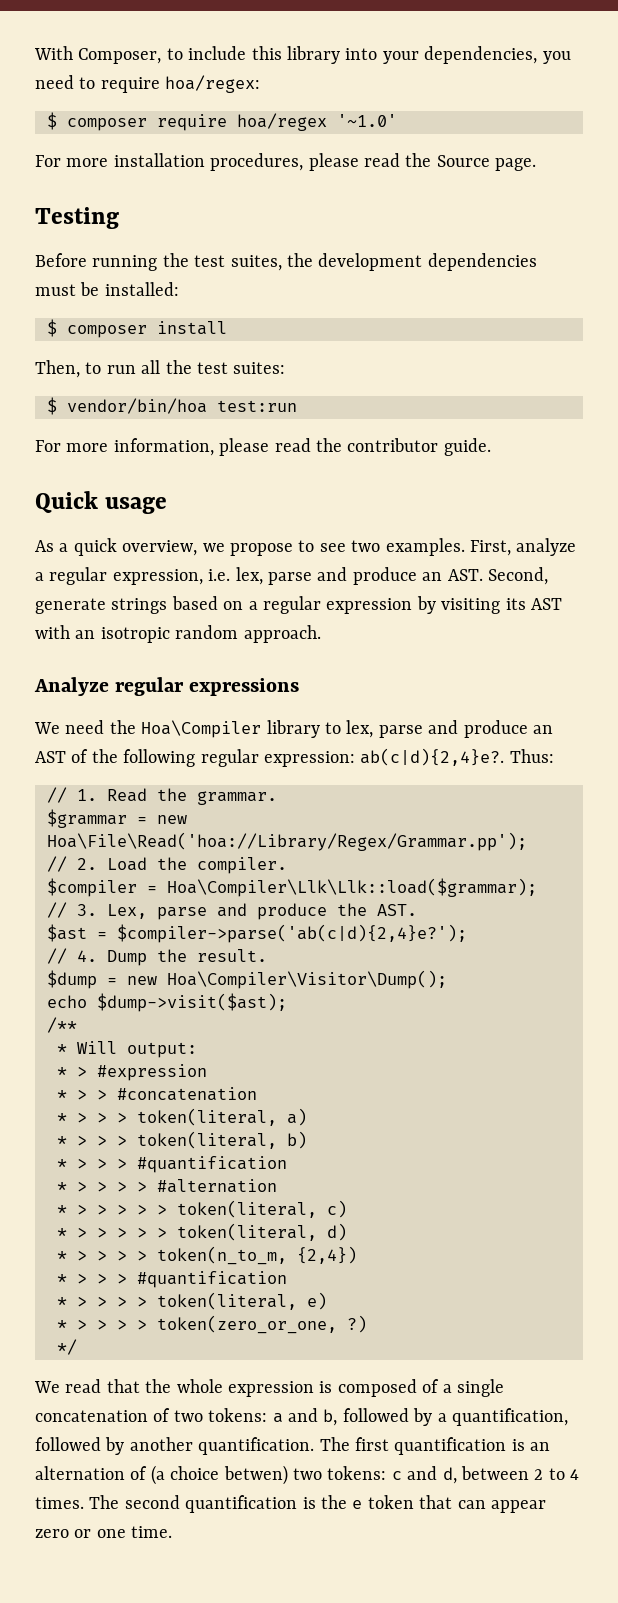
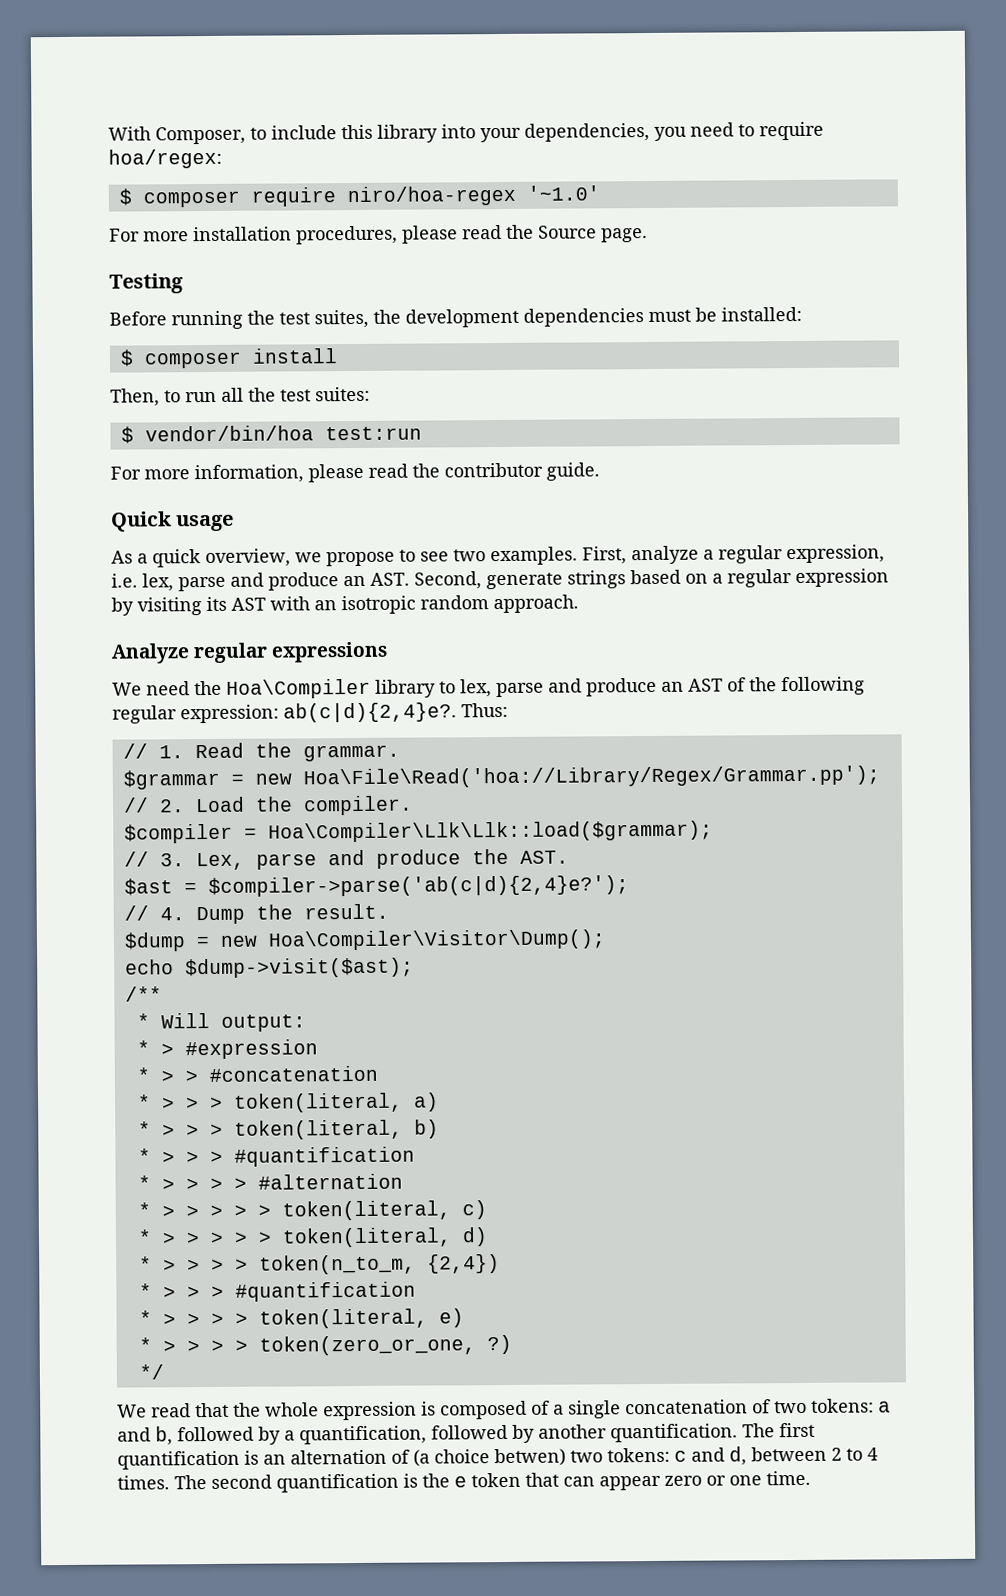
- $ composer require hoa/regex '~1.0'
+ $ composer require niro/hoa-regex '~1.0'

